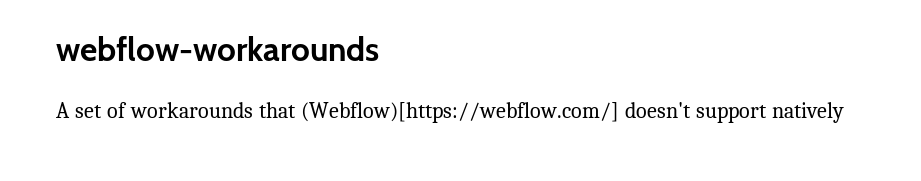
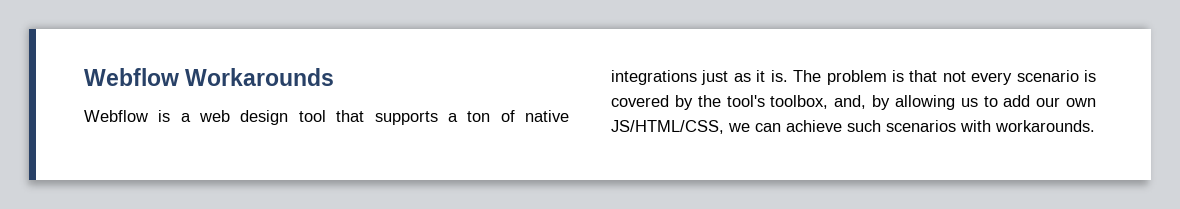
- webflow-workarounds
- A set of workarounds that (Webflow)[https://webflow.com/] doesn't support natively
+ Webflow Workarounds
+ Webflow is a web design tool that supports a ton of native integrations just as it is. The problem is that not every scenario is covered by the tool's toolbox, and, by allowing us to add our own JS/HTML/CSS, we can achieve such scenarios with workarounds.

